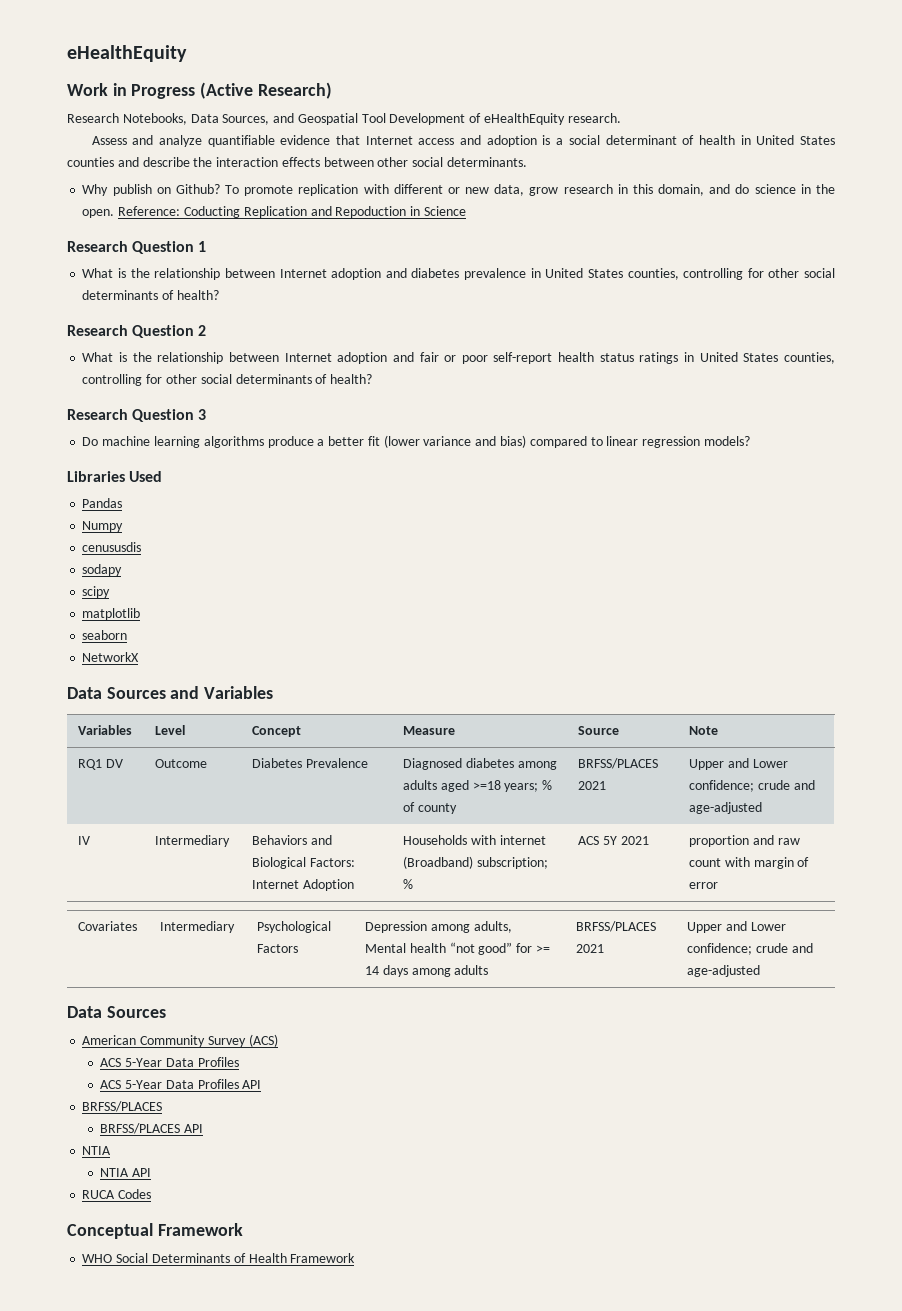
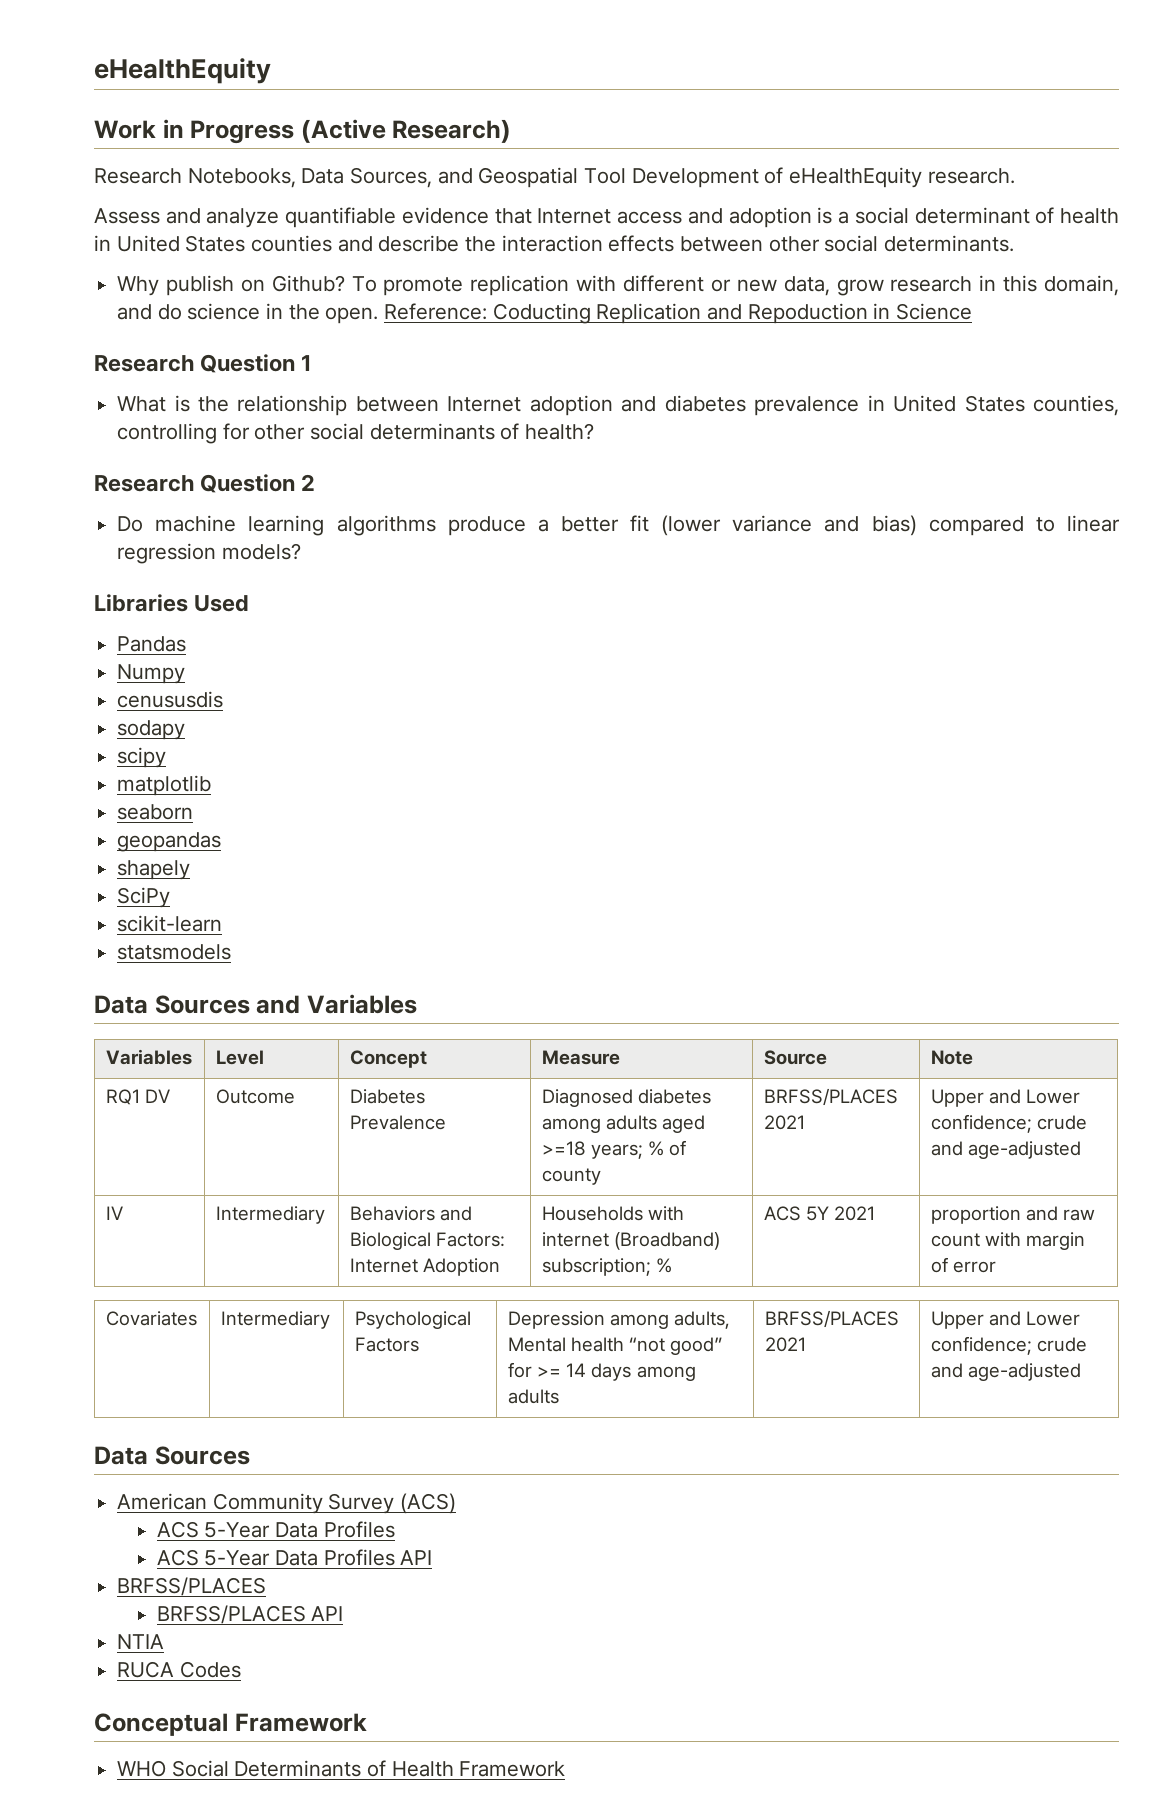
- What is the relationship between Internet adoption and fair or poor self-report health status ratings in United States counties, controlling for other social determinants of health?
- Research Question 3
- NetworkX
+ geopandas
+ shapely
+ SciPy
+ scikit-learn
+ statsmodels
- NTIA API

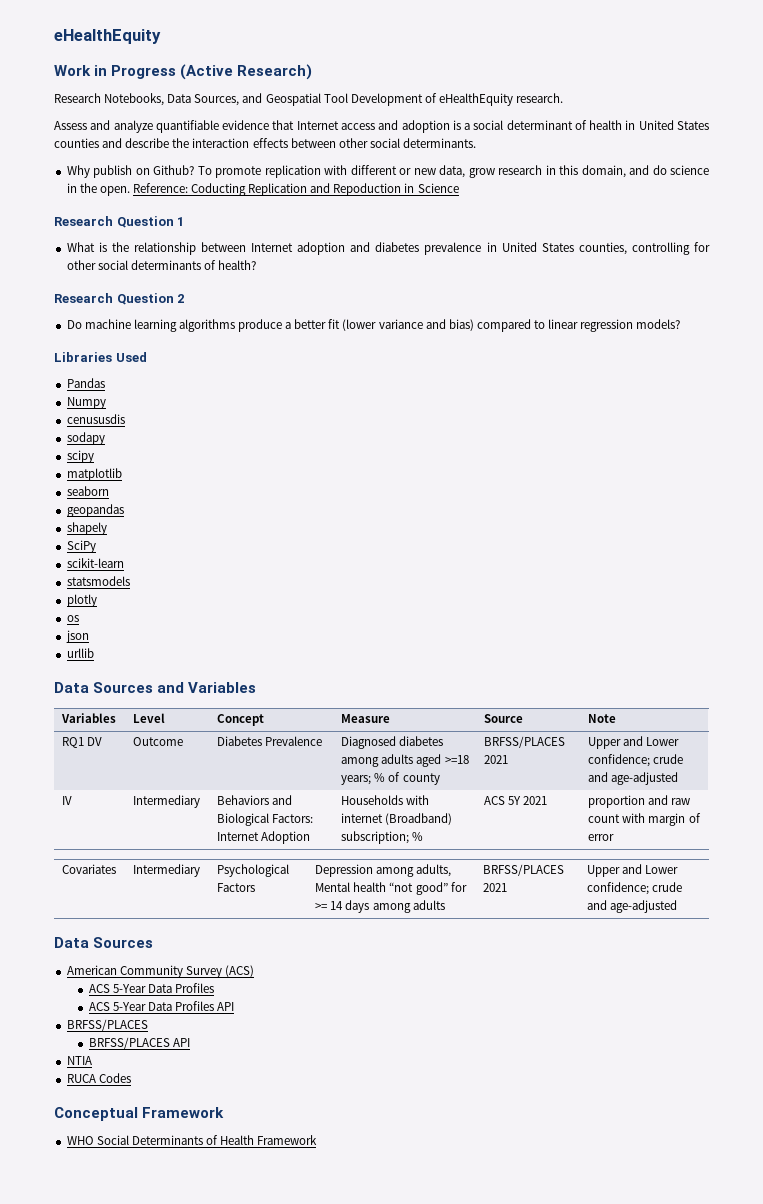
+ plotly
+ os
+ json
+ urllib

